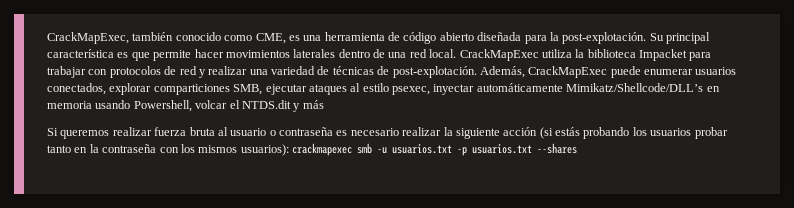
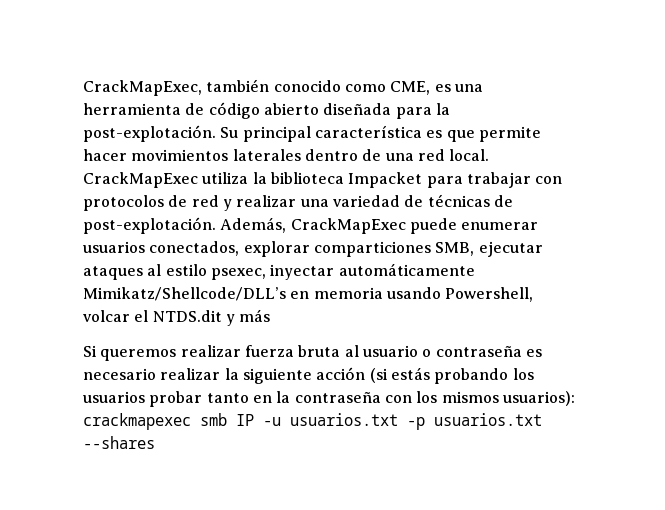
- Si queremos realizar fuerza bruta al usuario o contraseña es necesario realizar la siguiente acción (si estás probando los usuarios probar tanto en la contraseña con los mismos usuarios): crackmapexec smb -u usuarios.txt -p usuarios.txt --shares
+ Si queremos realizar fuerza bruta al usuario o contraseña es necesario realizar la siguiente acción (si estás probando los usuarios probar tanto en la contraseña con los mismos usuarios): crackmapexec smb IP -u usuarios.txt -p usuarios.txt --shares

